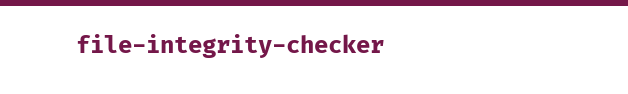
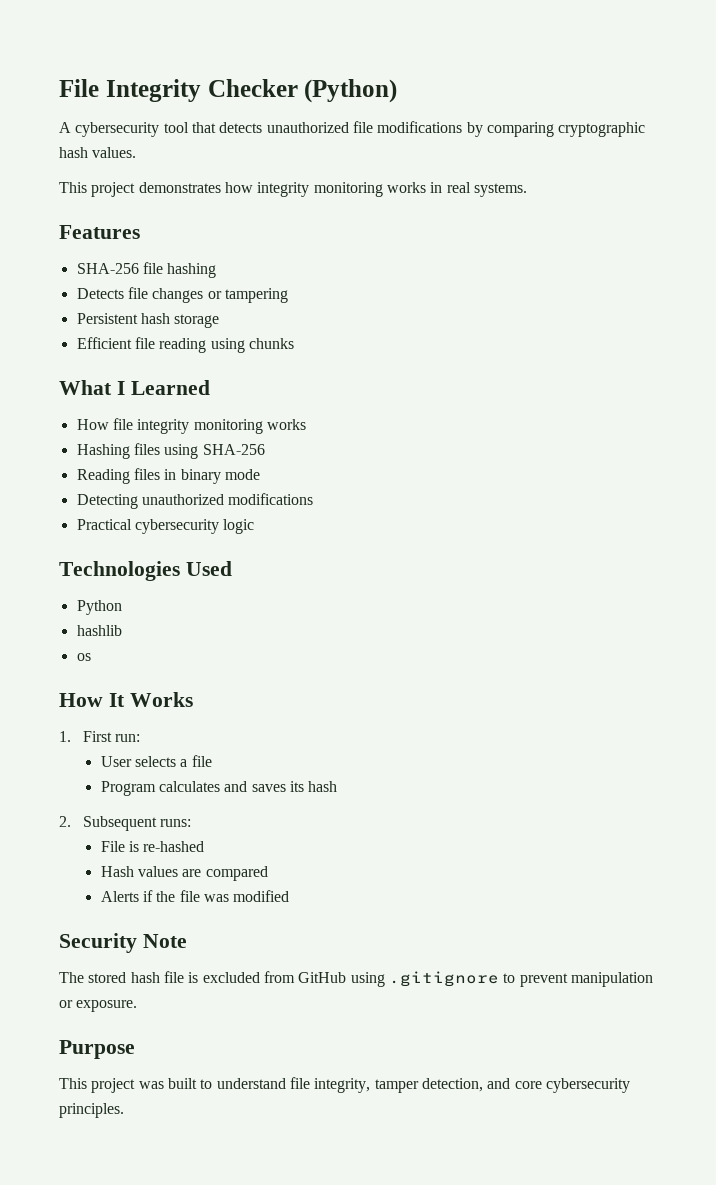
- file-integrity-checker
+ File Integrity Checker (Python)
+ A cybersecurity tool that detects unauthorized file modifications by comparing cryptographic hash values.
+ This project demonstrates how integrity monitoring works in real systems.
+ Features
+ SHA-256 file hashing
+ Detects file changes or tampering
+ Persistent hash storage
+ Efficient file reading using chunks
+ What I Learned
+ How file integrity monitoring works
+ Hashing files using SHA-256
+ Reading files in binary mode
+ Detecting unauthorized modifications
+ Practical cybersecurity logic
+ Technologies Used
+ Python
+ hashlib
+ os
+ How It Works
+ 1. First run:
+ User selects a file
+ Program calculates and saves its hash
+ 2. Subsequent runs:
+ File is re-hashed
+ Hash values are compared
+ Alerts if the file was modified
+ Security Note
+ The stored hash file is excluded from GitHub using .gitignore to prevent manipulation or exposure.
+ Purpose
+ This project was built to understand file integrity, tamper detection, and core cybersecurity principles.

